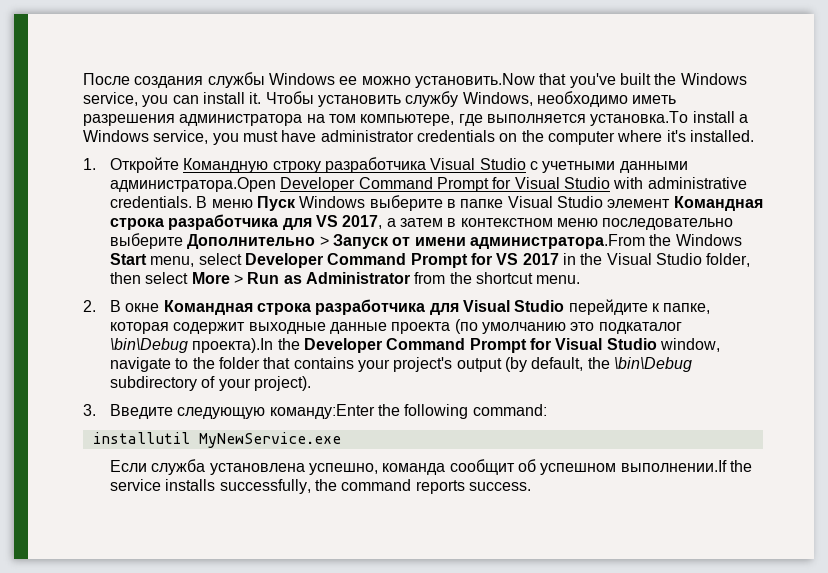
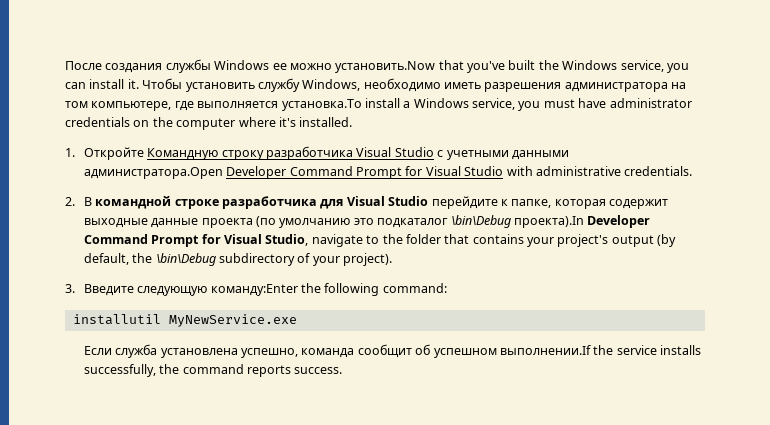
- В меню Пуск Windows выберите в папке Visual Studio элемент Командная строка разработчика для VS 2017, а затем в контекстном меню последовательно выберите Дополнительно > Запуск от имени администратора.From the Windows Start menu, select Developer Command Prompt for VS 2017 in the Visual Studio folder, then select More > Run as Administrator from the shortcut menu.
- 2. В окне Командная строка разработчика для Visual Studio перейдите к папке, которая содержит выходные данные проекта (по умолчанию это подкаталог \bin\Debug проекта).In the Developer Command Prompt for Visual Studio window, navigate to the folder that contains your project's output (by default, the \bin\Debug subdirectory of your project).
+ 2. В командной строке разработчика для Visual Studio перейдите к папке, которая содержит выходные данные проекта (по умолчанию это подкаталог \bin\Debug проекта).In Developer Command Prompt for Visual Studio, navigate to the folder that contains your project's output (by default, the \bin\Debug subdirectory of your project).

